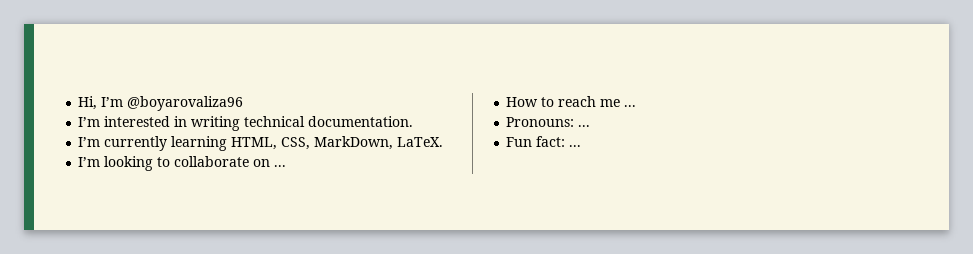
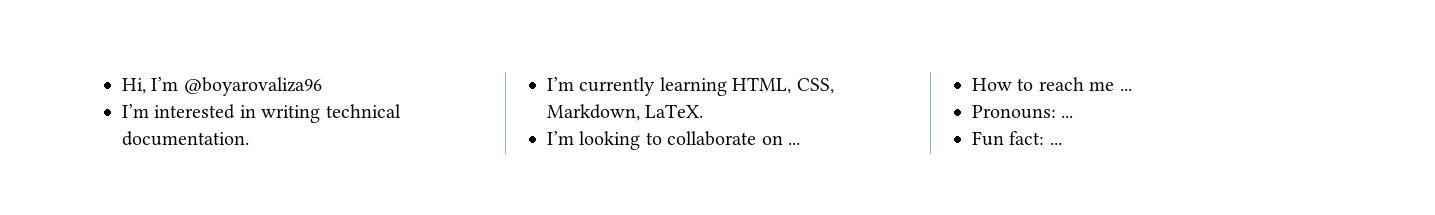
- I’m currently learning HTML, CSS, MarkDown, LaTeX.
+ I’m currently learning HTML, CSS, Markdown, LaTeX.

